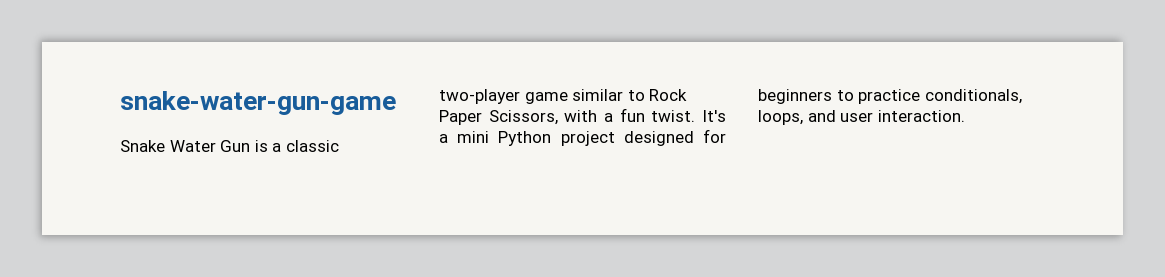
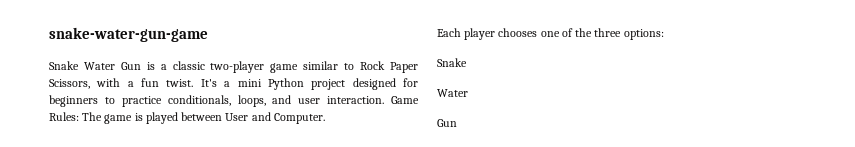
+ Game Rules: The game is played between User and Computer.
+ Each player chooses one of the three options:
+ Snake
+ Water
+ Gun

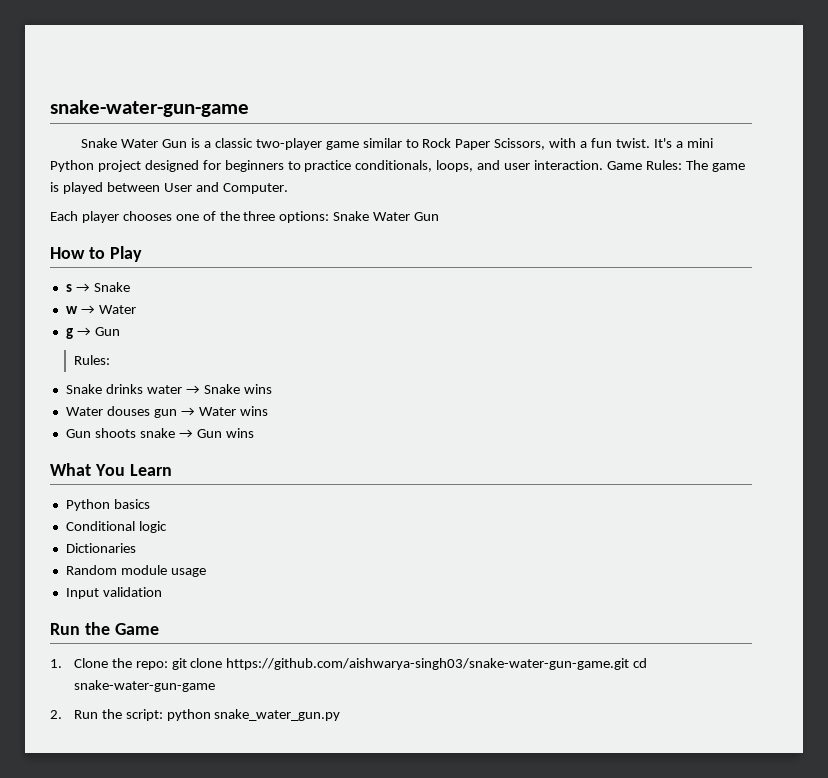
- Each player chooses one of the three options:
- Snake
- Water
- Gun
+ Each player chooses one of the three options: Snake Water Gun
+ How to Play
+ s → Snake
+ w → Water
+ g → Gun
+ Rules:
+ Snake drinks water → Snake wins
+ Water douses gun → Water wins
+ Gun shoots snake → Gun wins
+ What You Learn
+ Python basics
+ Conditional logic
+ Dictionaries
+ Random module usage
+ Input validation
+ Run the Game
+ 1. Clone the repo: git clone https://github.com/aishwarya-singh03/snake-water-gun-game.git cd snake-water-gun-game
+ 2. Run the script: python snake_water_gun.py

